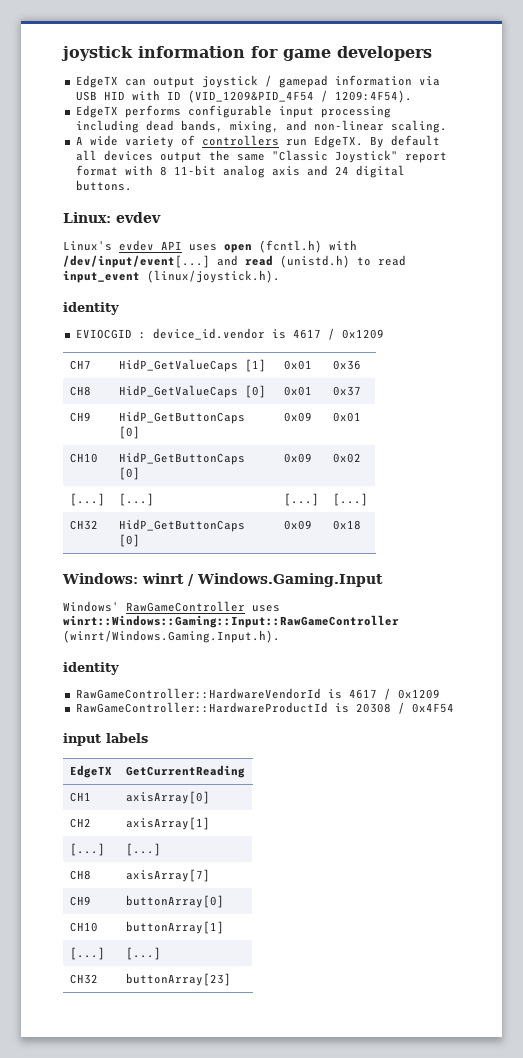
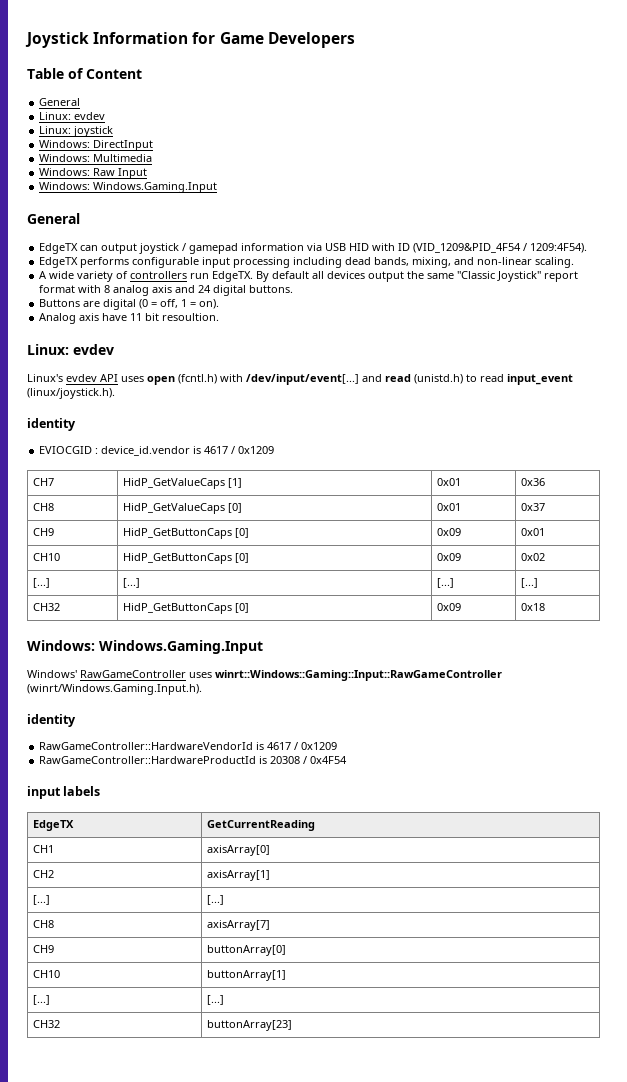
- joystick information for game developers
+ Joystick Information for Game Developers
+ Table of Content
+ General
+ Linux: evdev
+ Linux: joystick
+ Windows: DirectInput
+ Windows: Multimedia
+ Windows: Raw Input
+ Windows: Windows.Gaming.Input
+ General
- By default all devices output the same "Classic Joystick" report format with 8 11-bit analog axis and 24 digital buttons.
+ By default all devices output the same "Classic Joystick" report format with 8 analog axis and 24 digital buttons.
+ Buttons are digital (0 = off, 1 = on).
+ Analog axis have 11 bit resoultion.
  CH32 | HidP_GetButtonCaps [0] | 0x09 | 0x18
- Windows: winrt / Windows.Gaming.Input
+ Windows: Windows.Gaming.Input

